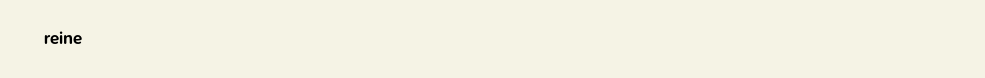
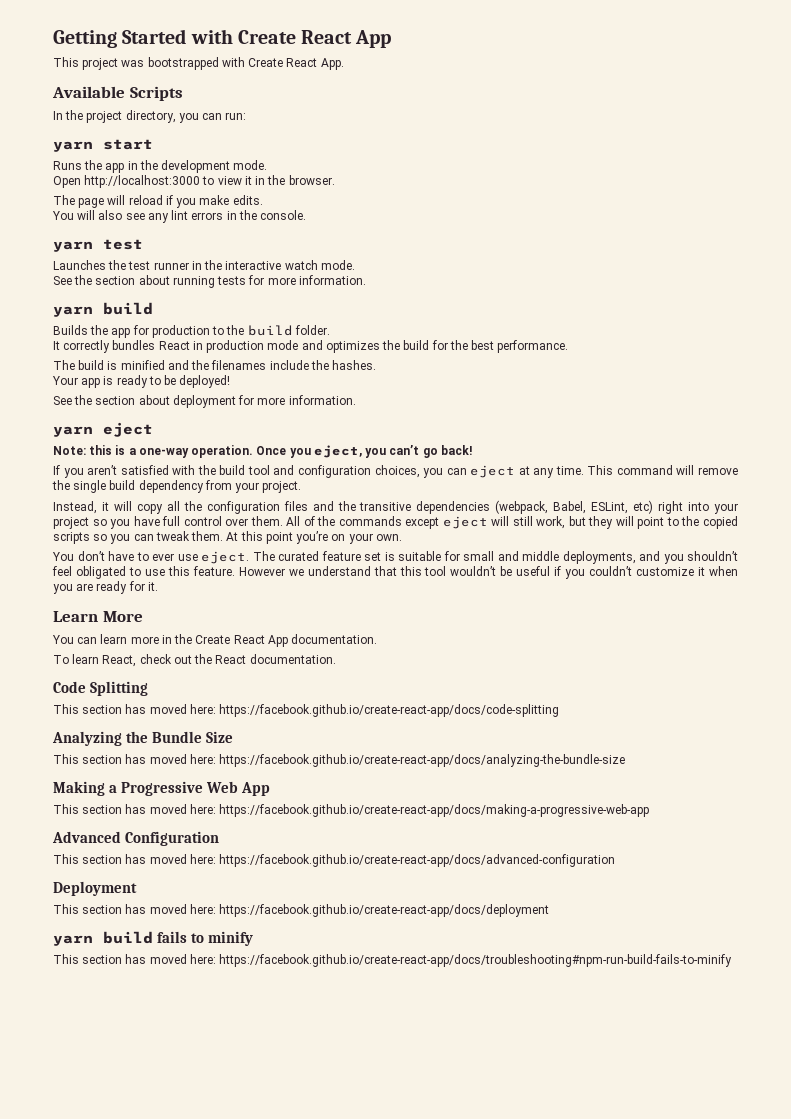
- reine
+ Getting Started with Create React App
+ This project was bootstrapped with Create React App.
+ Available Scripts
+ In the project directory, you can run:
+ yarn start
+ Runs the app in the development mode.
+ Open http://localhost:3000 to view it in the browser.
+ The page will reload if you make edits.
+ You will also see any lint errors in the console.
+ yarn test
+ Launches the test runner in the interactive watch mode.
+ See the section about running tests for more information.
+ yarn build
+ Builds the app for production to the build folder.
+ It correctly bundles React in production mode and optimizes the build for the best performance.
+ The build is minified and the filenames include the hashes.
+ Your app is ready to be deployed!
+ See the section about deployment for more information.
+ yarn eject
+ Note: this is a one-way operation. Once you eject, you can’t go back!
+ If you aren’t satisfied with the build tool and configuration choices, you can eject at any time. This command will remove the single build dependency from your project.
+ Instead, it will copy all the configuration files and the transitive dependencies (webpack, Babel, ESLint, etc) right into your project so you have full control over them. All of the commands except eject will still work, but they will point to the copied scripts so you can tweak them. At this point you’re on your own.
+ You don’t have to ever use eject. The curated feature set is suitable for small and middle deployments, and you shouldn’t feel obligated to use this feature. However we understand that this tool wouldn’t be useful if you couldn’t customize it when you are ready for it.
+ Learn More
+ You can learn more in the Create React App documentation.
+ To learn React, check out the React documentation.
+ Code Splitting
+ This section has moved here: https://facebook.github.io/create-react-app/docs/code-splitting
+ Analyzing the Bundle Size
+ This section has moved here: https://facebook.github.io/create-react-app/docs/analyzing-the-bundle-size
+ Making a Progressive Web App
+ This section has moved here: https://facebook.github.io/create-react-app/docs/making-a-progressive-web-app
+ Advanced Configuration
+ This section has moved here: https://facebook.github.io/create-react-app/docs/advanced-configuration
+ Deployment
+ This section has moved here: https://facebook.github.io/create-react-app/docs/deployment
+ yarn build fails to minify
+ This section has moved here: https://facebook.github.io/create-react-app/docs/troubleshooting#npm-run-build-fails-to-minify

